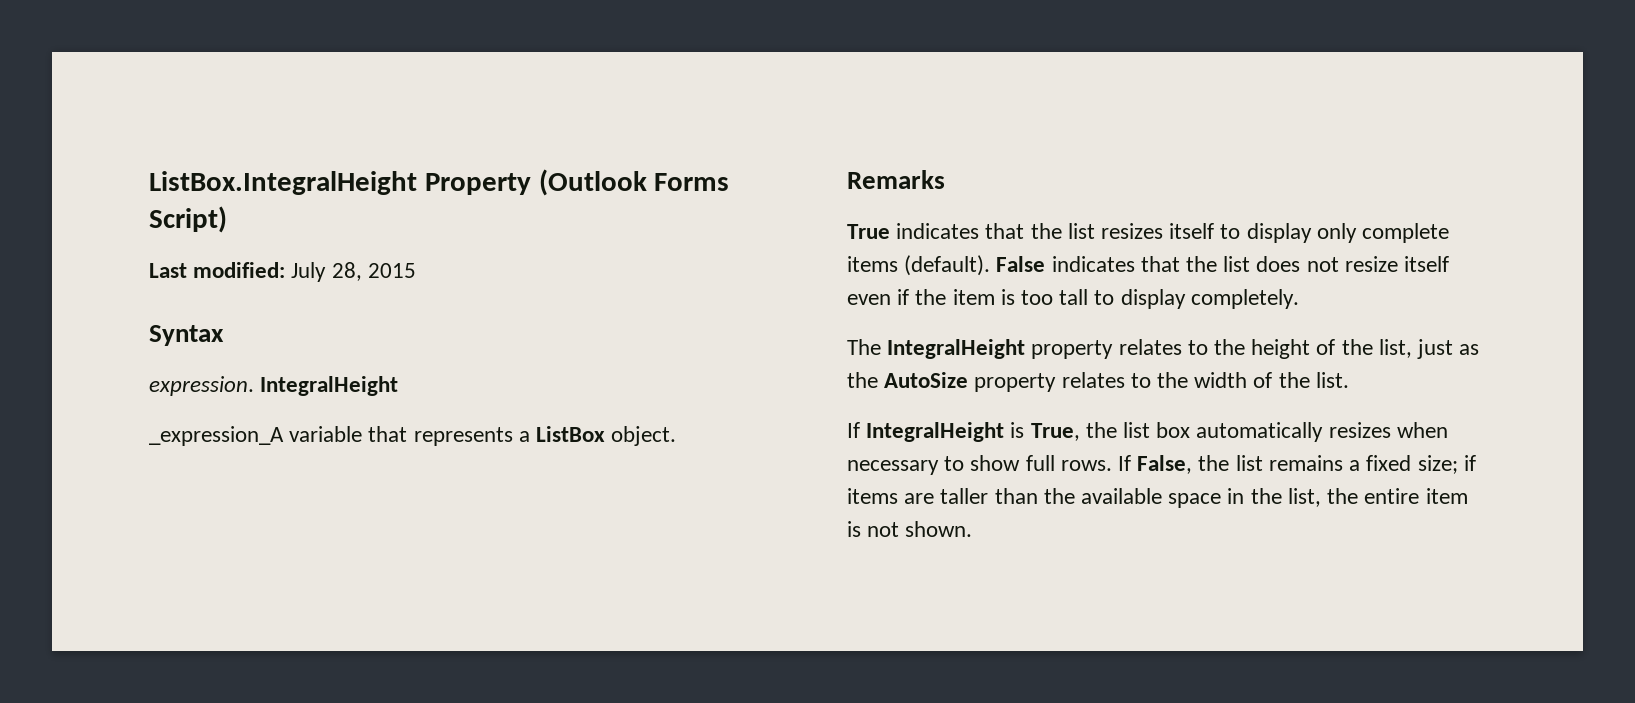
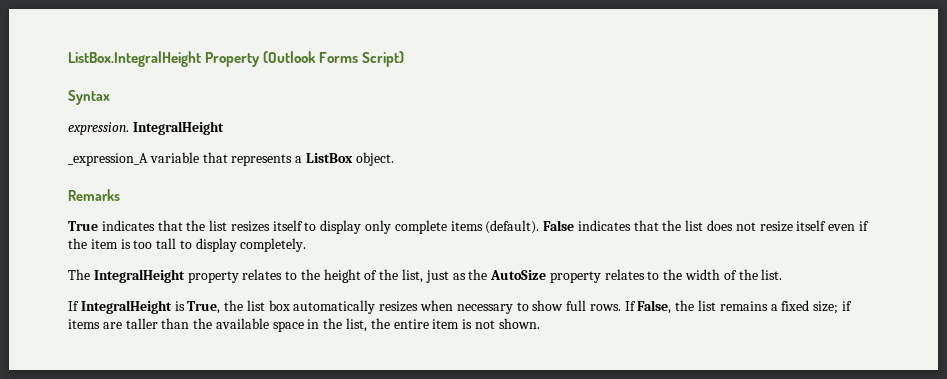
- Last modified: July 28, 2015

